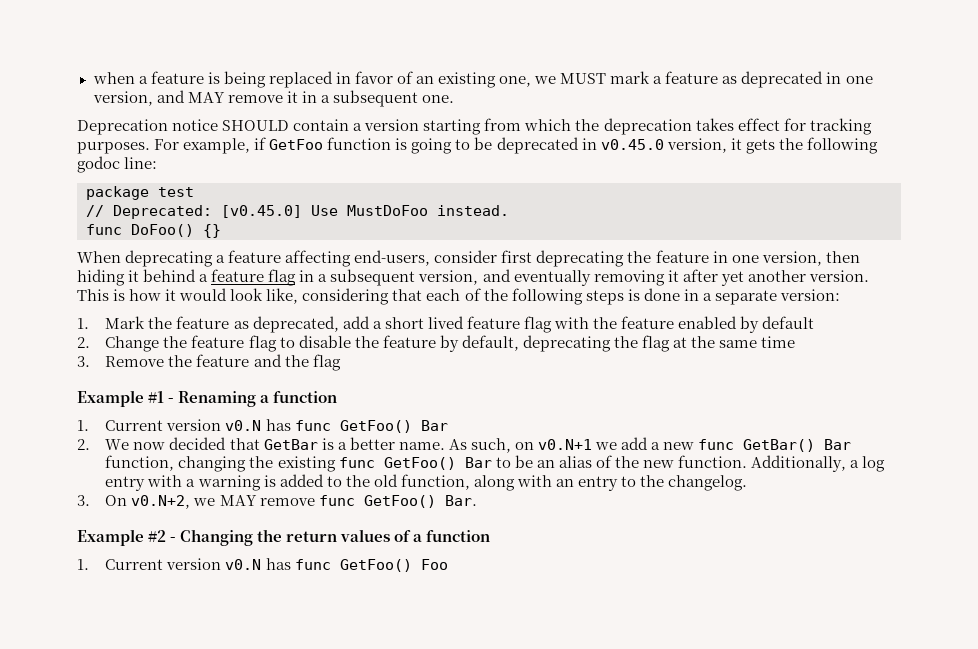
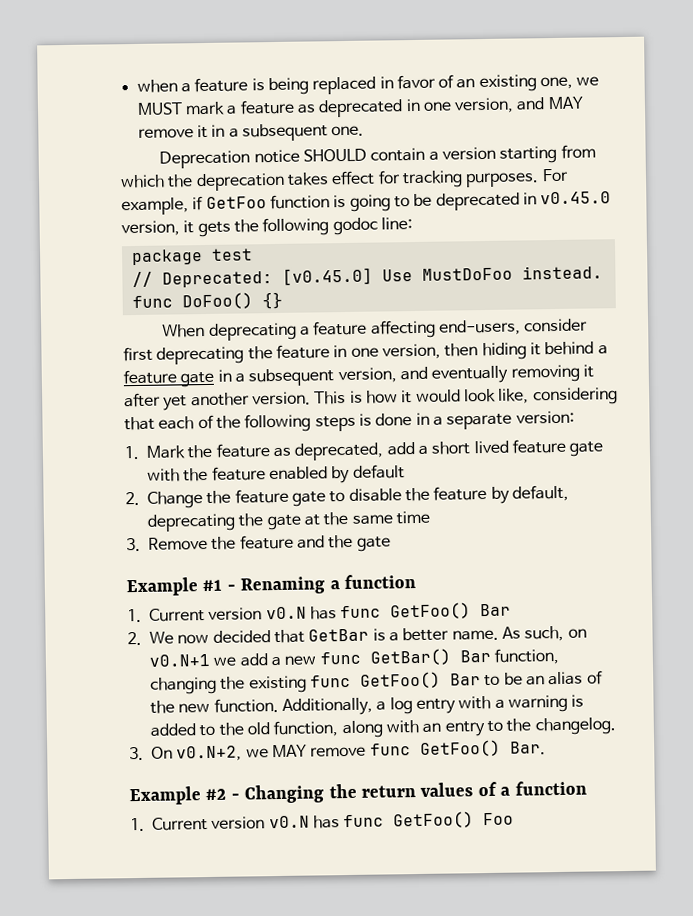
- When deprecating a feature affecting end-users, consider first deprecating the feature in one version, then hiding it behind a feature flag in a subsequent version, and eventually removing it after yet another version.
+ When deprecating a feature affecting end-users, consider first deprecating the feature in one version, then hiding it behind a feature gate in a subsequent version, and eventually removing it after yet another version.
- 1. Mark the feature as deprecated, add a short lived feature flag with the feature enabled by default
+ 1. Mark the feature as deprecated, add a short lived feature gate with the feature enabled by default
- 2. Change the feature flag to disable the feature by default, deprecating the flag at the same time
+ 2. Change the feature gate to disable the feature by default, deprecating the gate at the same time
- 3. Remove the feature and the flag
+ 3. Remove the feature and the gate

